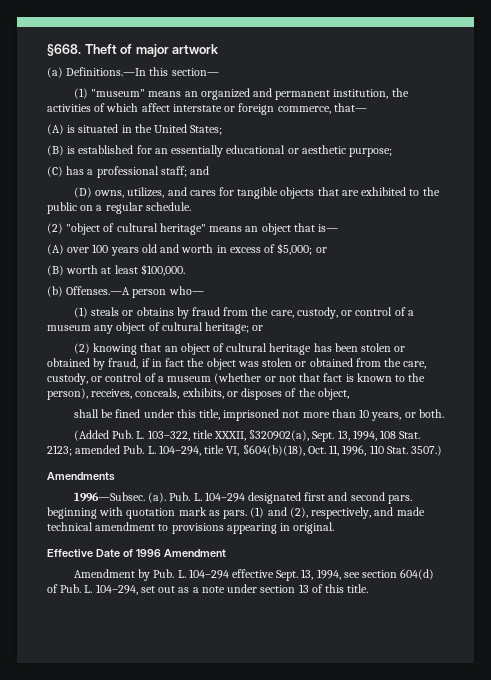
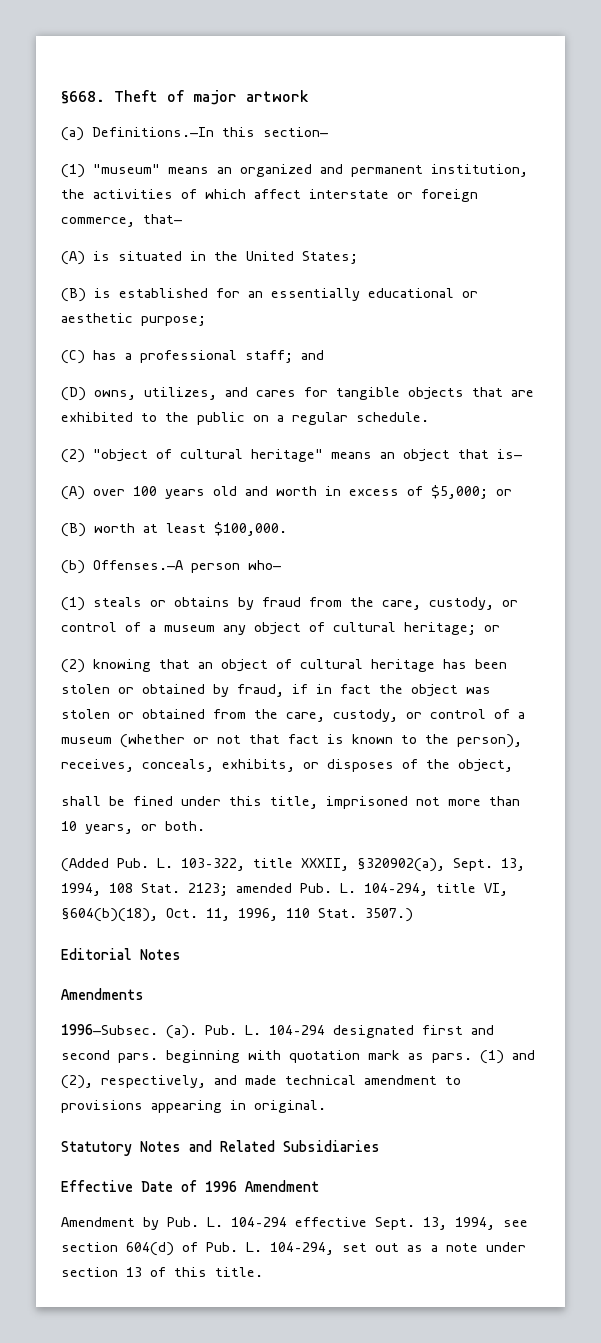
+ Editorial Notes
+ Statutory Notes and Related Subsidiaries

